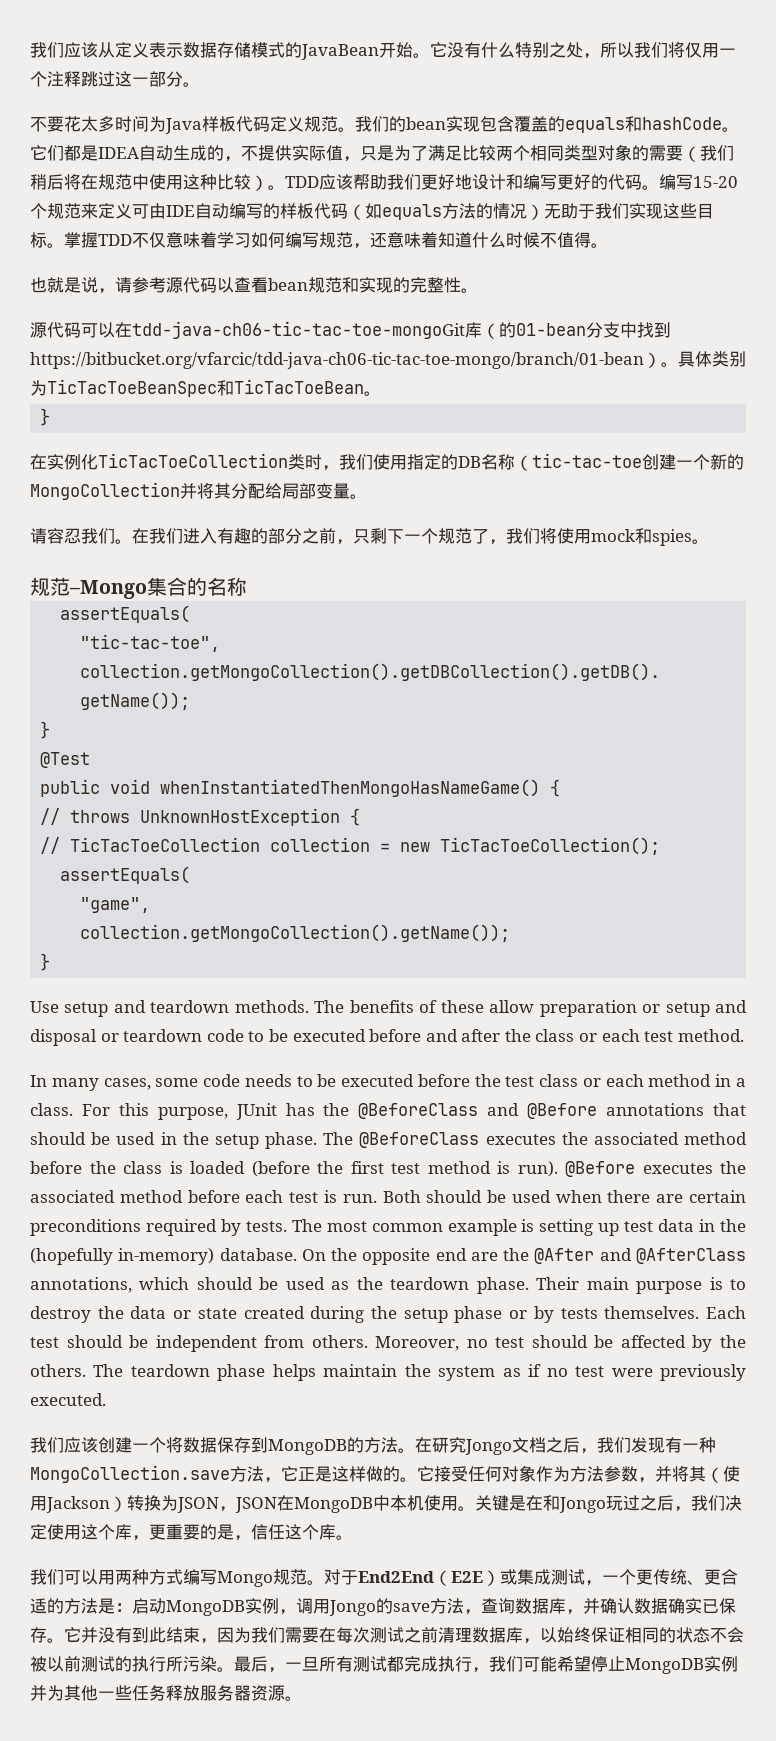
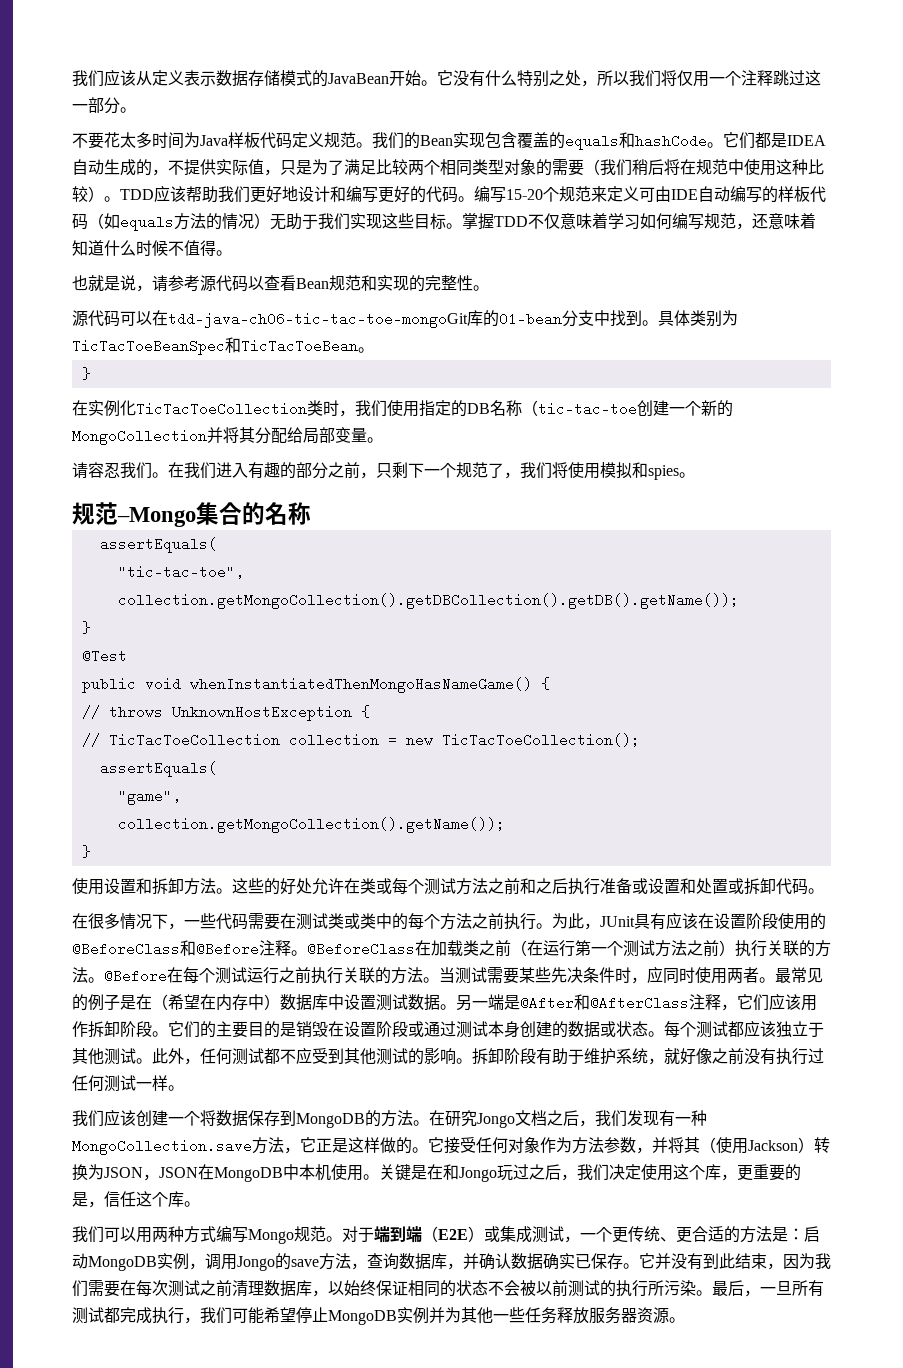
- 我们的bean实现包含覆盖的equals和hashCode。
+ 我们的Bean实现包含覆盖的equals和hashCode。
- 也就是说，请参考源代码以查看bean规范和实现的完整性。
+ 也就是说，请参考源代码以查看Bean规范和实现的完整性。
- 源代码可以在tdd-java-ch06-tic-tac-toe-mongoGit库（的01-bean分支中找到https://bitbucket.org/vfarcic/tdd-java-ch06-tic-tac-toe-mongo/branch/01-bean）。
+ 源代码可以在tdd-java-ch06-tic-tac-toe-mongoGit库的01-bean分支中找到。
- 在我们进入有趣的部分之前，只剩下一个规范了，我们将使用mock和spies。
+ 在我们进入有趣的部分之前，只剩下一个规范了，我们将使用模拟和spies。
- Use setup and teardown methods. The benefits of these allow preparation or setup and disposal or teardown code to be executed before and after the class or each test method.
- In many cases, some code needs to be executed before the test class or each method in a class. For this purpose, JUnit has the @BeforeClass and @Before annotations that should be used in the setup phase. The @BeforeClass executes the associated method before the class is loaded (before the first test method is run). @Before executes the associated method before each test is run. Both should be used when there are certain preconditions required by tests. The most common example is setting up test data in the (hopefully in-memory) database. On the opposite end are the @After and @AfterClass annotations, which should be used as the teardown phase. Their main purpose is to destroy the data or state created during the setup phase or by tests themselves. Each test should be independent from others. Moreover, no test should be affected by the others. The teardown phase helps maintain the system as if no test were previously executed.
+ 使用设置和拆卸方法。这些的好处允许在类或每个测试方法之前和之后执行准备或设置和处置或拆卸代码。
+ 在很多情况下，一些代码需要在测试类或类中的每个方法之前执行。为此，JUnit具有应该在设置阶段使用的@BeforeClass和@Before注释。@BeforeClass在加载类之前（在运行第一个测试方法之前）执行关联的方法。@Before在每个测试运行之前执行关联的方法。当测试需要某些先决条件时，应同时使用两者。最常见的例子是在（希望在内存中）数据库中设置测试数据。另一端是@After和@AfterClass注释，它们应该用作拆卸阶段。它们的主要目的是销毁在设置阶段或通过测试本身创建的数据或状态。每个测试都应该独立于其他测试。此外，任何测试都不应受到其他测试的影响。拆卸阶段有助于维护系统，就好像之前没有执行过任何测试一样。
- 对于End2End（E2E）或集成测试，一个更传统、更合适的方法是：启动MongoDB实例，调用Jongo的save方法，查询数据库，并确认数据确实已保存。
+ 对于端到端（E2E）或集成测试，一个更传统、更合适的方法是：启动MongoDB实例，调用Jongo的save方法，查询数据库，并确认数据确实已保存。

